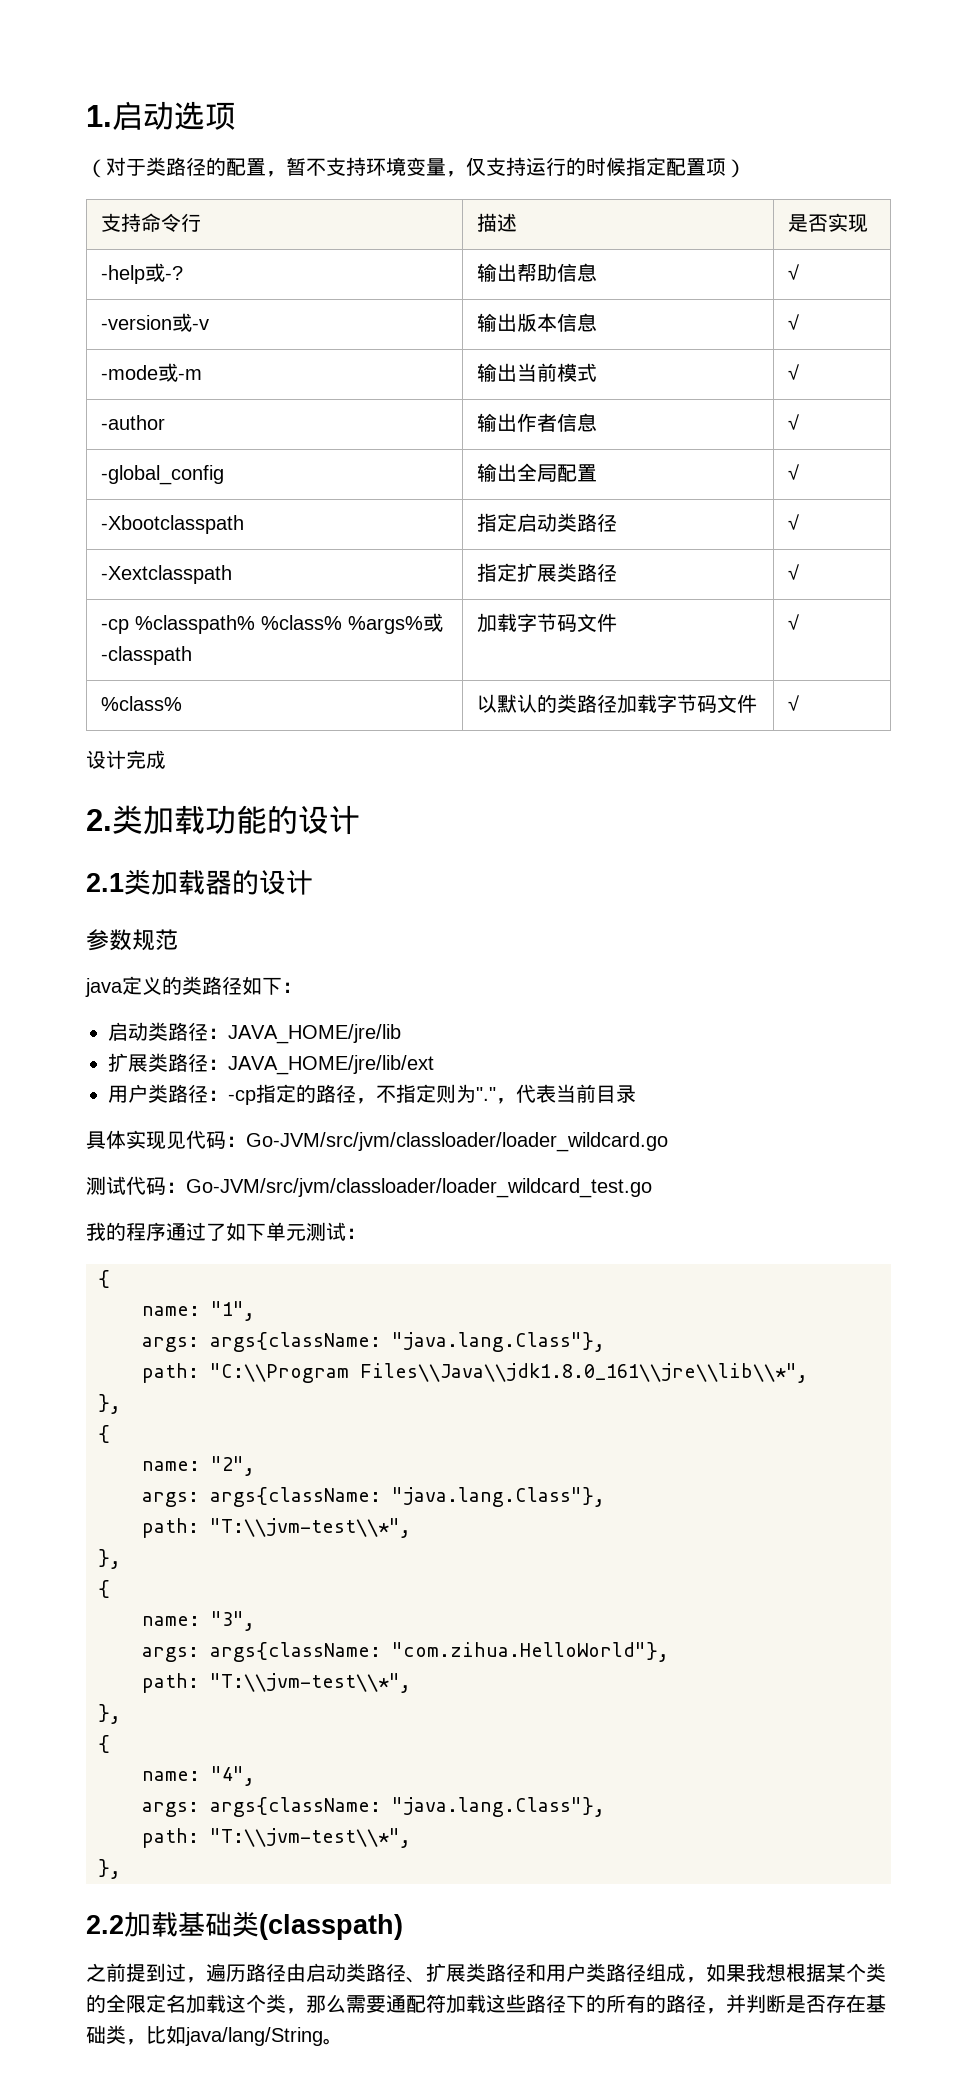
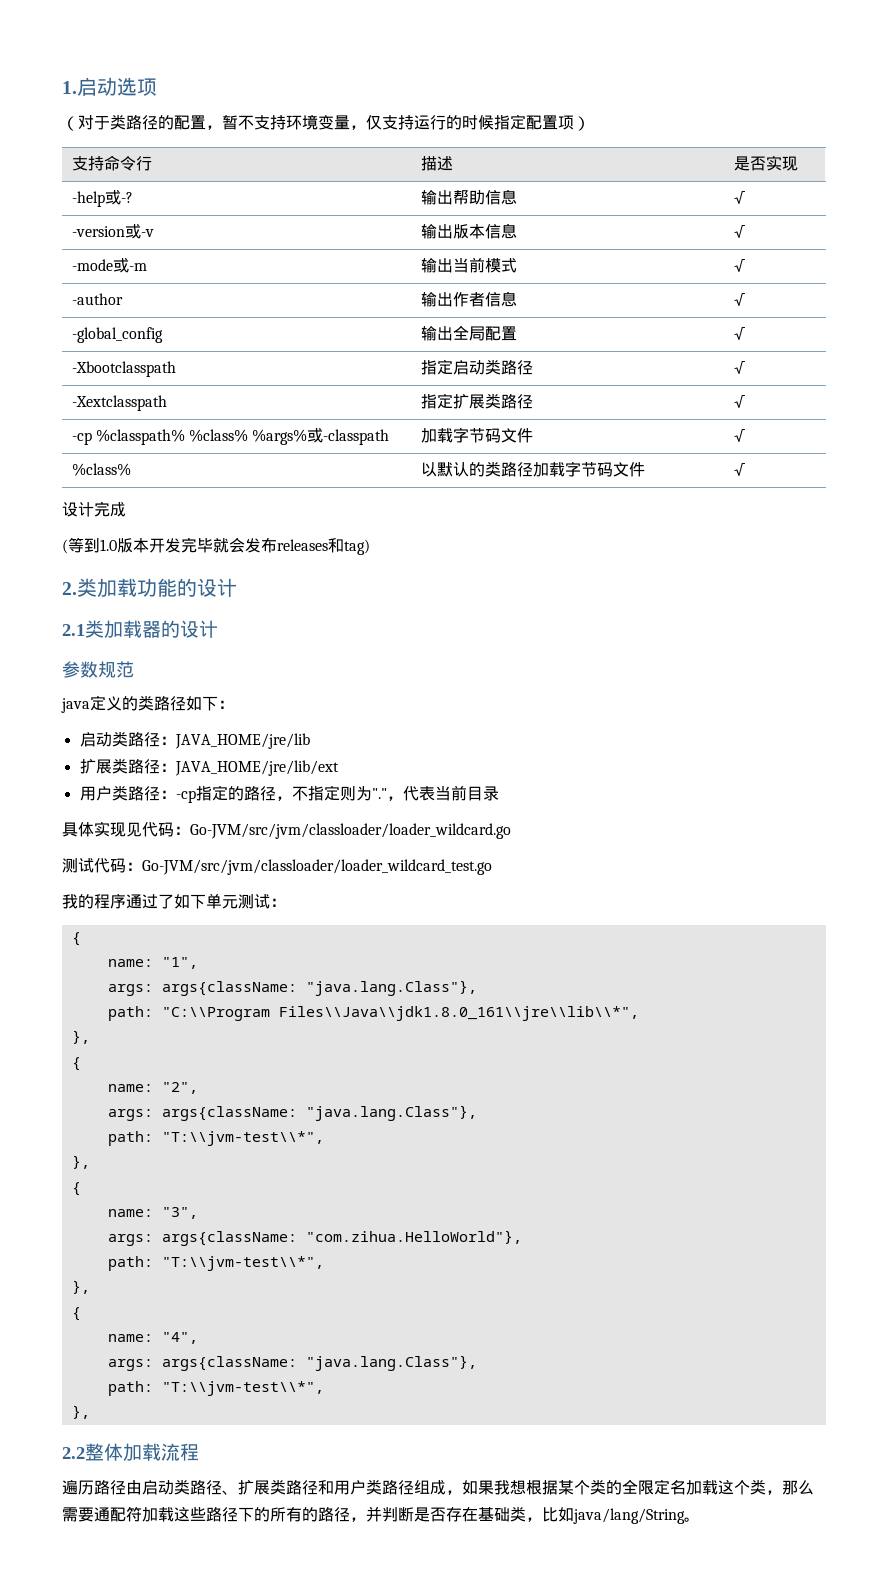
+ (等到1.0版本开发完毕就会发布releases和tag)
- 2.2加载基础类(classpath)
- 之前提到过，遍历路径由启动类路径、扩展类路径和用户类路径组成，如果我想根据某个类的全限定名加载这个类，那么需要通配符加载这些路径下的所有的路径，并判断是否存在基础类，比如java/lang/String。
+ 2.2整体加载流程
+ 遍历路径由启动类路径、扩展类路径和用户类路径组成，如果我想根据某个类的全限定名加载这个类，那么需要通配符加载这些路径下的所有的路径，并判断是否存在基础类，比如java/lang/String。

